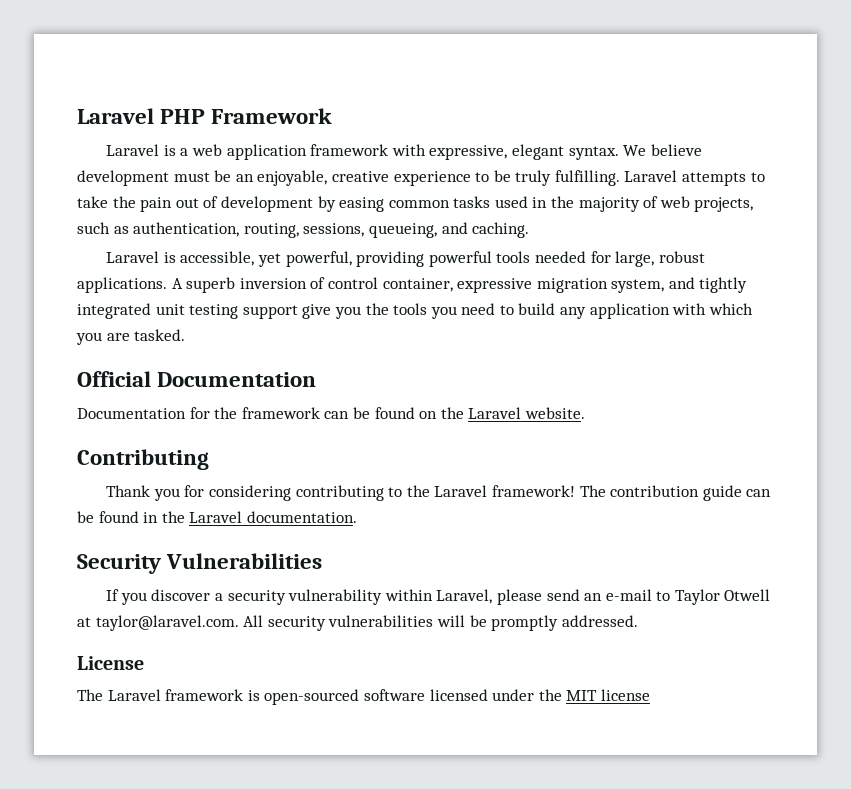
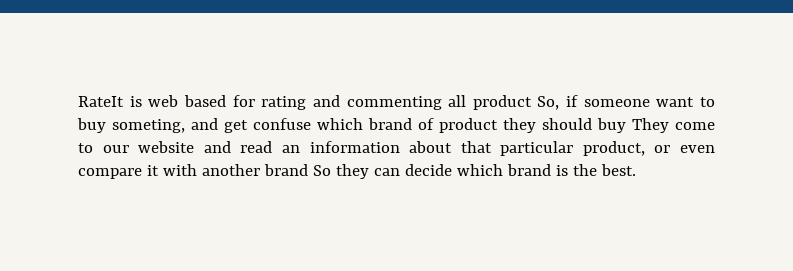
- Laravel PHP Framework
- Laravel is a web application framework with expressive, elegant syntax. We believe development must be an enjoyable, creative experience to be truly fulfilling. Laravel attempts to take the pain out of development by easing common tasks used in the majority of web projects, such as authentication, routing, sessions, queueing, and caching.
- Laravel is accessible, yet powerful, providing powerful tools needed for large, robust applications. A superb inversion of control container, expressive migration system, and tightly integrated unit testing support give you the tools you need to build any application with which you are tasked.
- Official Documentation
- Documentation for the framework can be found on the Laravel website.
- Contributing
- Thank you for considering contributing to the Laravel framework! The contribution guide can be found in the Laravel documentation.
- Security Vulnerabilities
- If you discover a security vulnerability within Laravel, please send an e-mail to Taylor Otwell at taylor@laravel.com. All security vulnerabilities will be promptly addressed.
- License
- The Laravel framework is open-sourced software licensed under the MIT license
+ RateIt is web based for rating and commenting all product So, if someone want to buy someting, and get confuse which brand of product they should buy They come to our website and read an information about that particular product, or even compare it with another brand So they can decide which brand is the best.

